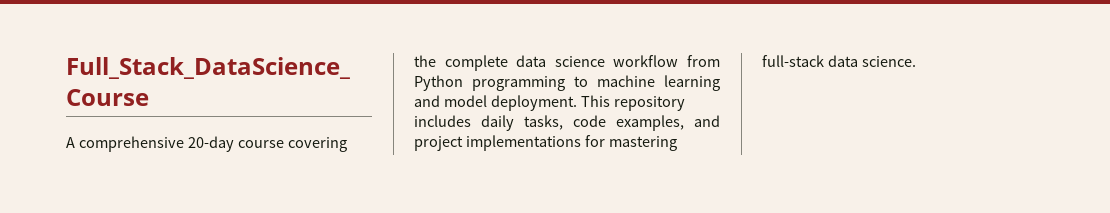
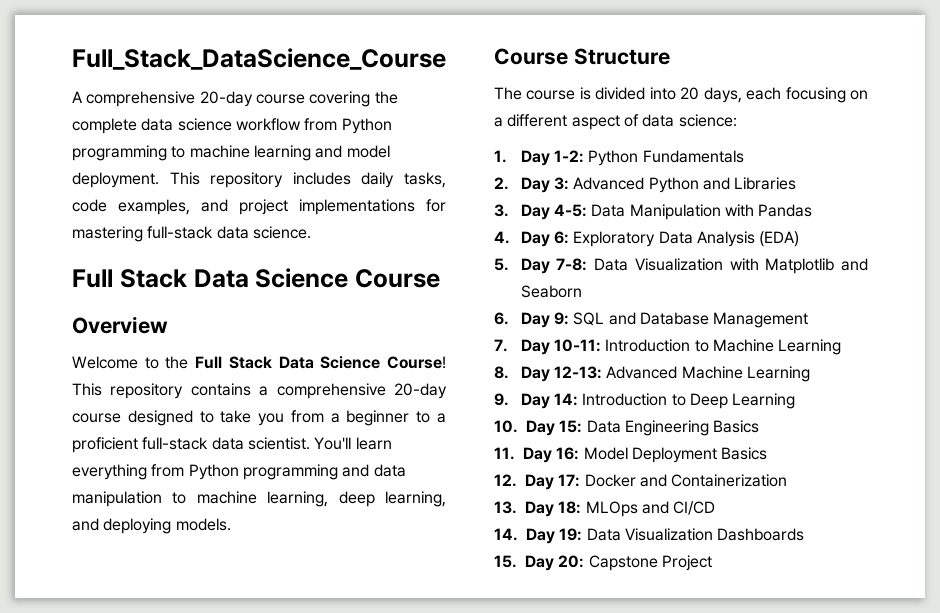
+ Full Stack Data Science Course
+ Overview
+ Welcome to the Full Stack Data Science Course! This repository contains a comprehensive 20-day course designed to take you from a beginner to a proficient full-stack data scientist. You'll learn everything from Python programming and data manipulation to machine learning, deep learning, and deploying models.
+ Course Structure
+ The course is divided into 20 days, each focusing on a different aspect of data science:
+ 1. Day 1-2: Python Fundamentals
+ 2. Day 3: Advanced Python and Libraries
+ 3. Day 4-5: Data Manipulation with Pandas
+ 4. Day 6: Exploratory Data Analysis (EDA)
+ 5. Day 7-8: Data Visualization with Matplotlib and Seaborn
+ 6. Day 9: SQL and Database Management
+ 7. Day 10-11: Introduction to Machine Learning
+ 8. Day 12-13: Advanced Machine Learning
+ 9. Day 14: Introduction to Deep Learning
+ 10. Day 15: Data Engineering Basics
+ 11. Day 16: Model Deployment Basics
+ 12. Day 17: Docker and Containerization
+ 13. Day 18: MLOps and CI/CD
+ 14. Day 19: Data Visualization Dashboards
+ 15. Day 20: Capstone Project

